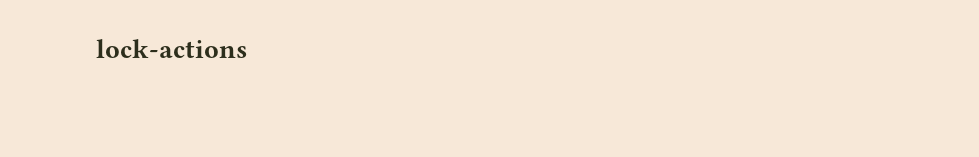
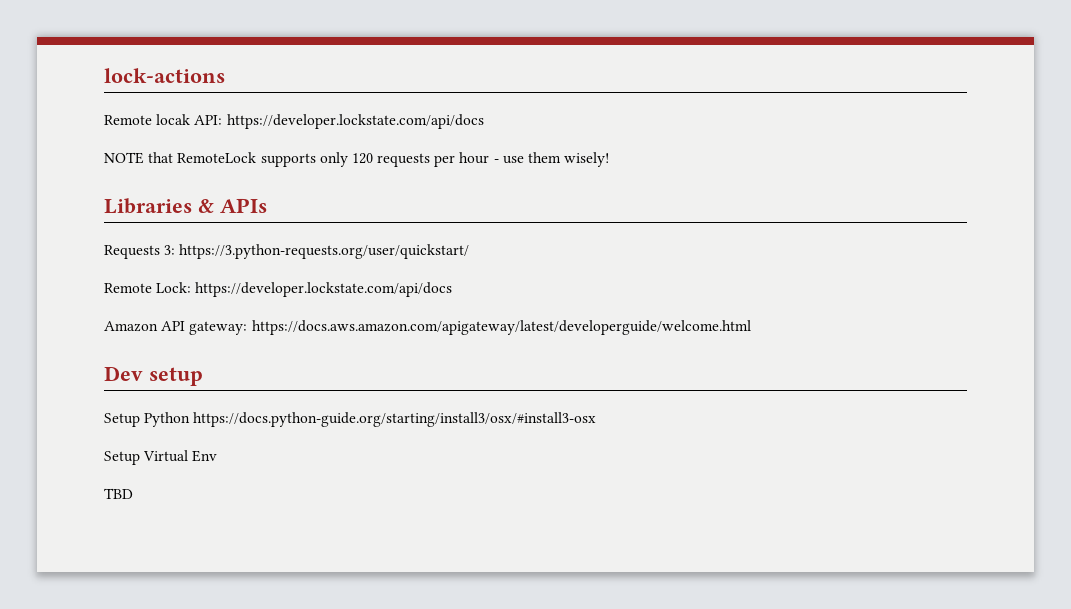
+ Remote locak API: https://developer.lockstate.com/api/docs
+ NOTE that RemoteLock supports only 120 requests per hour - use them wisely!
+ Libraries & APIs
+ Requests 3: https://3.python-requests.org/user/quickstart/
+ Remote Lock: https://developer.lockstate.com/api/docs
+ Amazon API gateway: https://docs.aws.amazon.com/apigateway/latest/developerguide/welcome.html
+ Dev setup
+ Setup Python https://docs.python-guide.org/starting/install3/osx/#install3-osx
+ Setup Virtual Env
+ TBD

